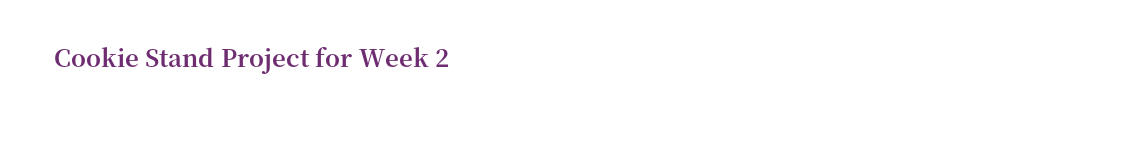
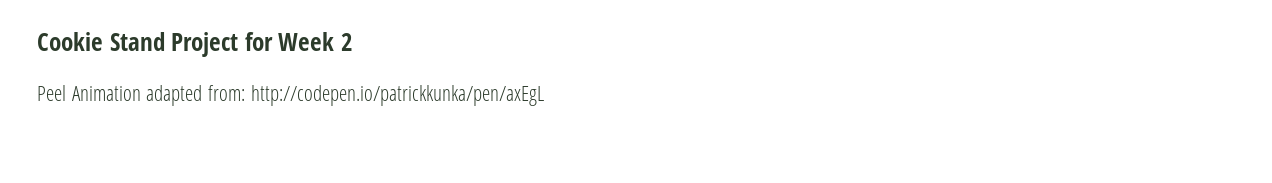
+ Peel Animation adapted from: http://codepen.io/patrickkunka/pen/axEgL

